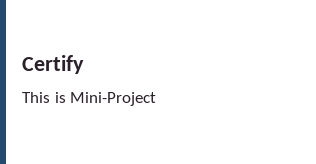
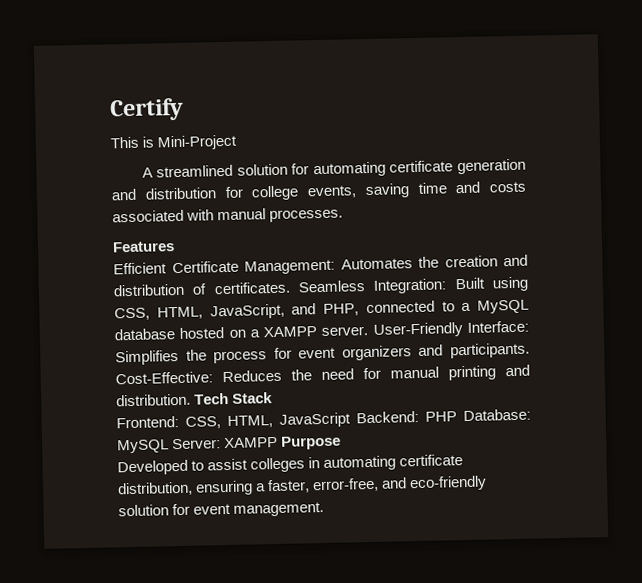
+ A streamlined solution for automating certificate generation and distribution for college events, saving time and costs associated with manual processes.
+ Features
+ Efficient Certificate Management: Automates the creation and distribution of certificates. Seamless Integration: Built using CSS, HTML, JavaScript, and PHP, connected to a MySQL database hosted on a XAMPP server. User-Friendly Interface: Simplifies the process for event organizers and participants. Cost-Effective: Reduces the need for manual printing and distribution. Tech Stack
+ Frontend: CSS, HTML, JavaScript Backend: PHP Database: MySQL Server: XAMPP Purpose
+ Developed to assist colleges in automating certificate distribution, ensuring a faster, error-free, and eco-friendly solution for event management.

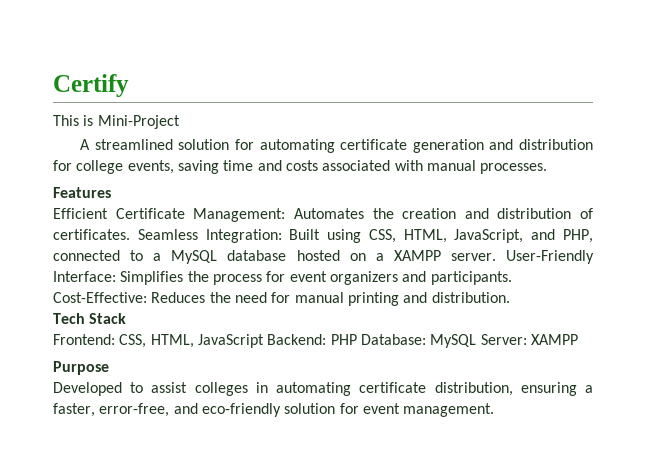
- Cost-Effective: Reduces the need for manual printing and distribution. Tech Stack
+ Cost-Effective: Reduces the need for manual printing and distribution.
+ Tech Stack
- Frontend: CSS, HTML, JavaScript Backend: PHP Database: MySQL Server: XAMPP Purpose
+ Frontend: CSS, HTML, JavaScript Backend: PHP Database: MySQL Server: XAMPP
+ Purpose

